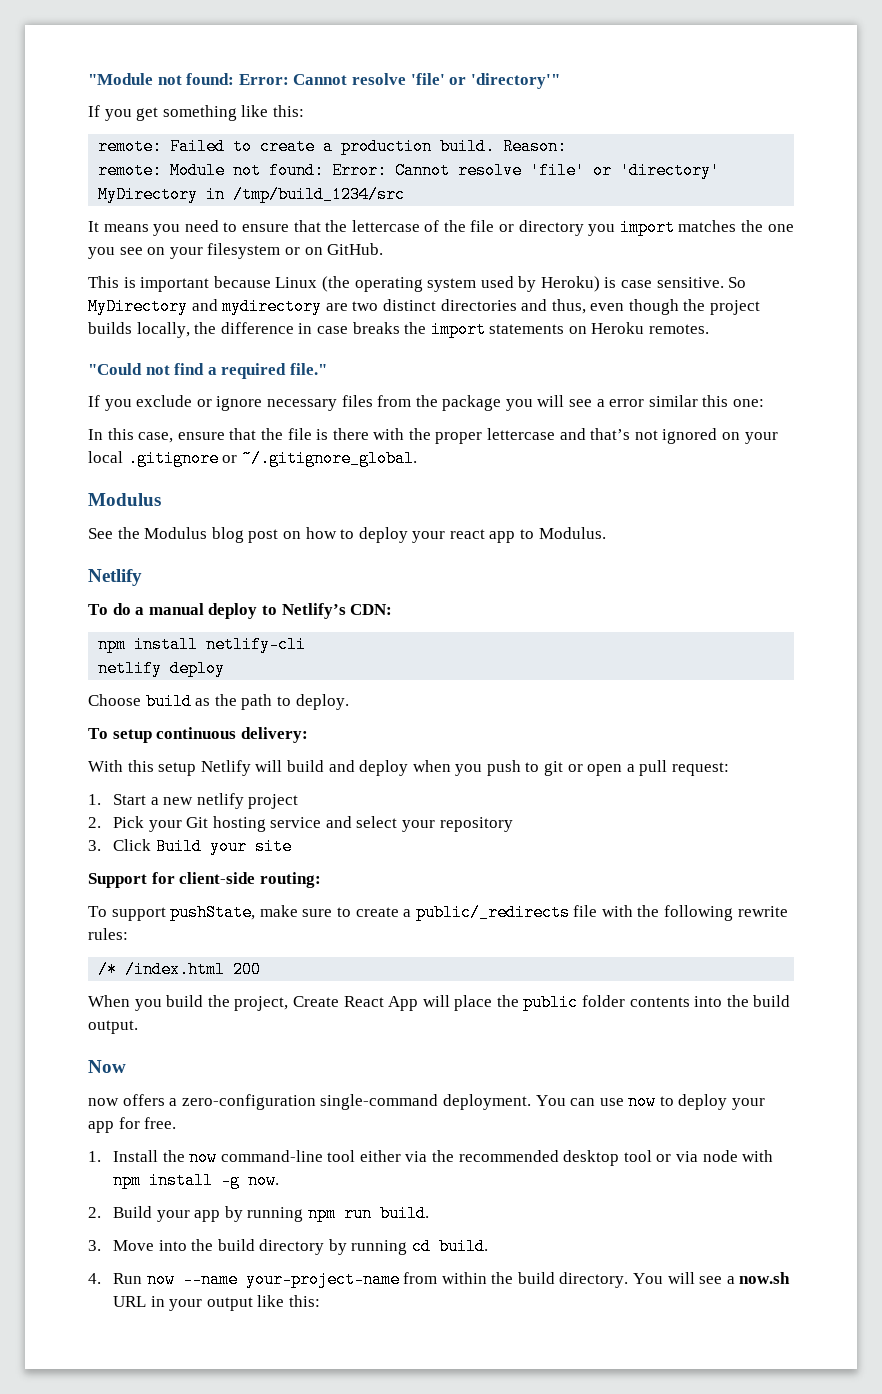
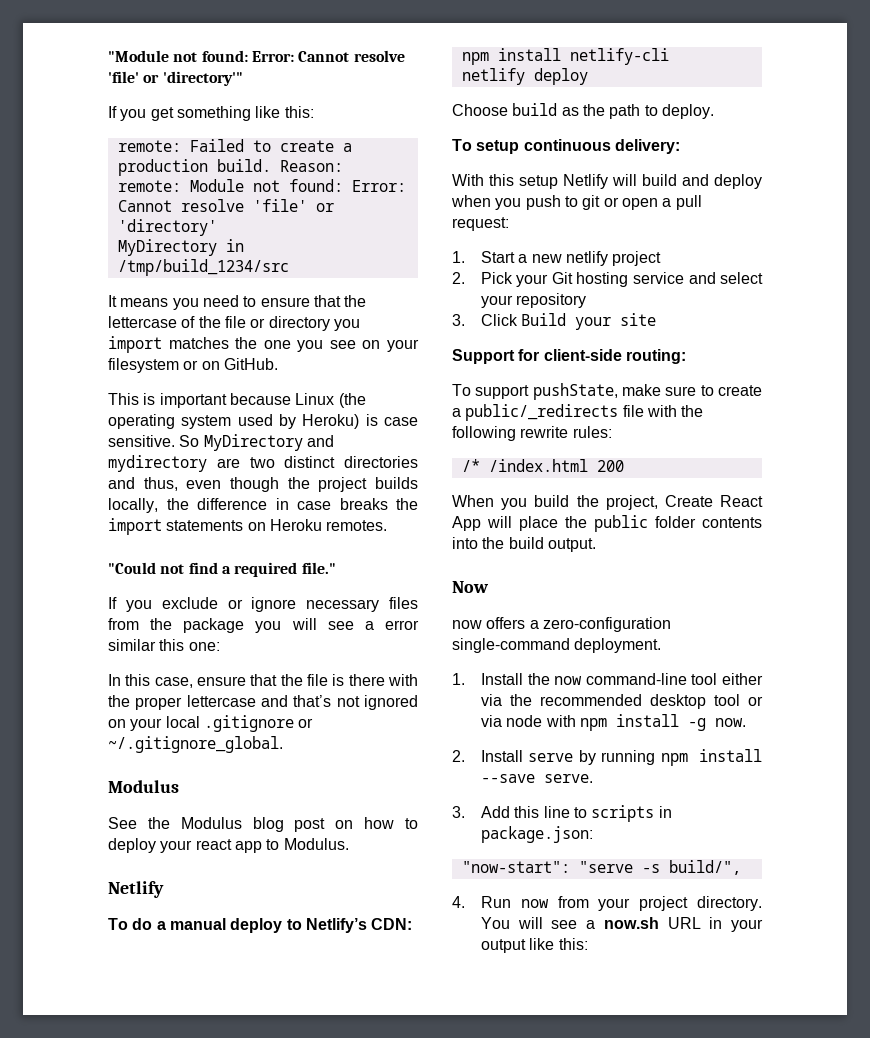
- You can use now to deploy your app for free.
- 2. Build your app by running npm run build.
- 3. Move into the build directory by running cd build.
- 4. Run now --name your-project-name from within the build directory.
+ 2. Install serve by running npm install --save serve.
+ 3. Add this line to scripts in package.json:
+ "now-start": "serve -s build/",
+ 4. Run now from your project directory.

